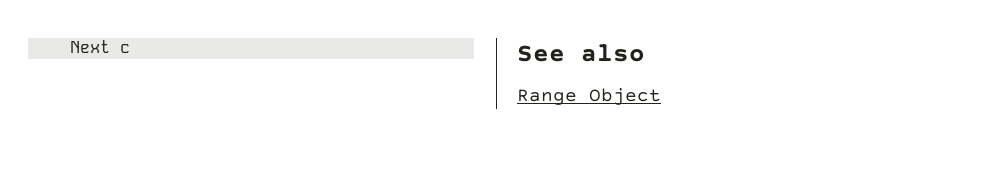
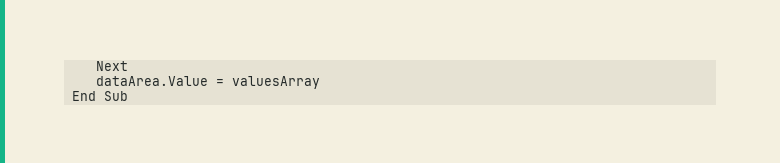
- Next c
- See also
- Range Object
+ Next
+ dataArea.Value = valuesArray
+ End Sub

